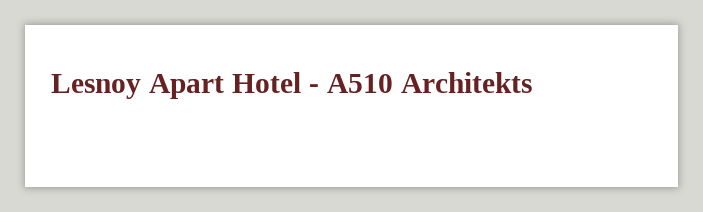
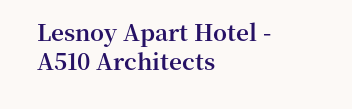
- Lesnoy Apart Hotel - A510 Architekts
+ Lesnoy Apart Hotel - A510 Architects

